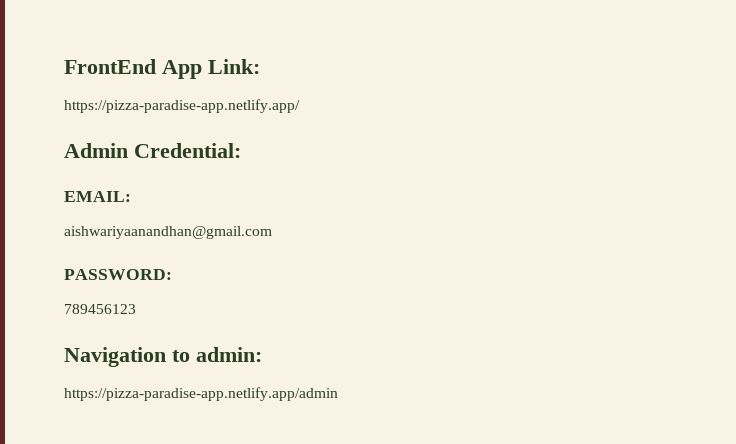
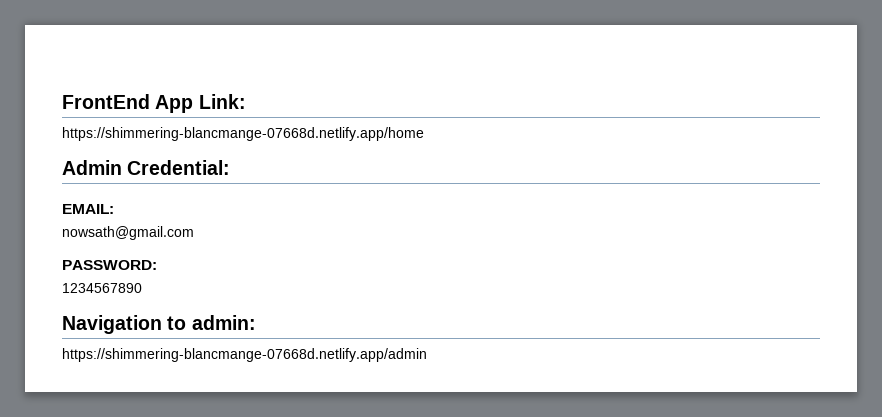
- https://pizza-paradise-app.netlify.app/
+ https://shimmering-blancmange-07668d.netlify.app/home
- aishwariyaanandhan@gmail.com
+ nowsath@gmail.com
- 789456123
+ 1234567890
- https://pizza-paradise-app.netlify.app/admin
+ https://shimmering-blancmange-07668d.netlify.app/admin

